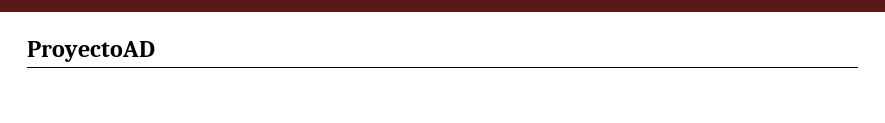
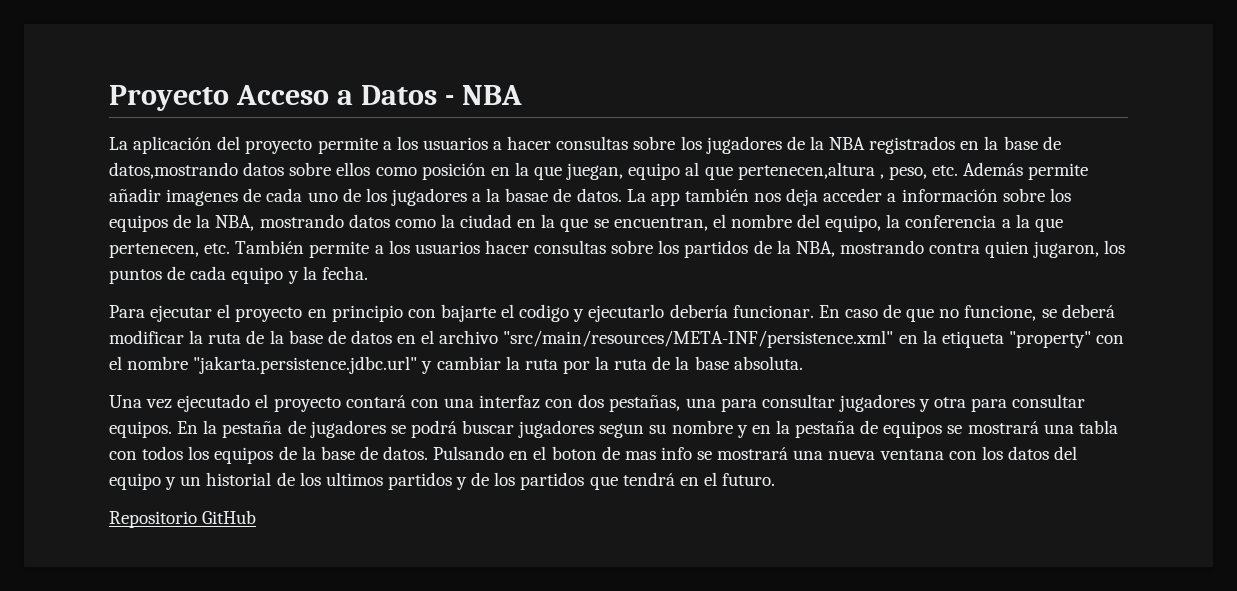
- ProyectoAD
+ Proyecto Acceso a Datos - NBA
+ La aplicación del proyecto permite a los usuarios a hacer consultas sobre los jugadores de la NBA registrados en la base de datos,mostrando datos sobre ellos como posición en la que juegan, equipo al que pertenecen,altura , peso, etc. Además permite añadir imagenes de cada uno de los jugadores a la basae de datos. La app también nos deja acceder a información sobre los equipos de la NBA, mostrando datos como la ciudad en la que se encuentran, el nombre del equipo, la conferencia a la que pertenecen, etc. También permite a los usuarios hacer consultas sobre los partidos de la NBA, mostrando contra quien jugaron, los puntos de cada equipo y la fecha.
+ Para ejecutar el proyecto en principio con bajarte el codigo y ejecutarlo debería funcionar. En caso de que no funcione, se deberá modificar la ruta de la base de datos en el archivo "src/main/resources/META-INF/persistence.xml" en la etiqueta "property" con el nombre "jakarta.persistence.jdbc.url" y cambiar la ruta por la ruta de la base absoluta.
+ Una vez ejecutado el proyecto contará con una interfaz con dos pestañas, una para consultar jugadores y otra para consultar equipos. En la pestaña de jugadores se podrá buscar jugadores segun su nombre y en la pestaña de equipos se mostrará una tabla con todos los equipos de la base de datos. Pulsando en el boton de mas info se mostrará una nueva ventana con los datos del equipo y un historial de los ultimos partidos y de los partidos que tendrá en el futuro.
+ Repositorio GitHub

